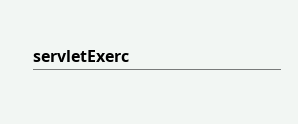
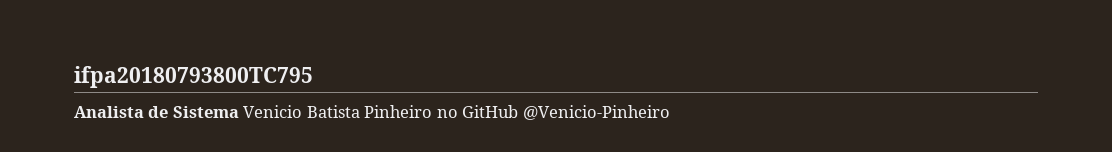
- servletExerc
+ ifpa20180793800TC795
+ Analista de Sistema Venicio Batista Pinheiro no GitHub @Venicio-Pinheiro

